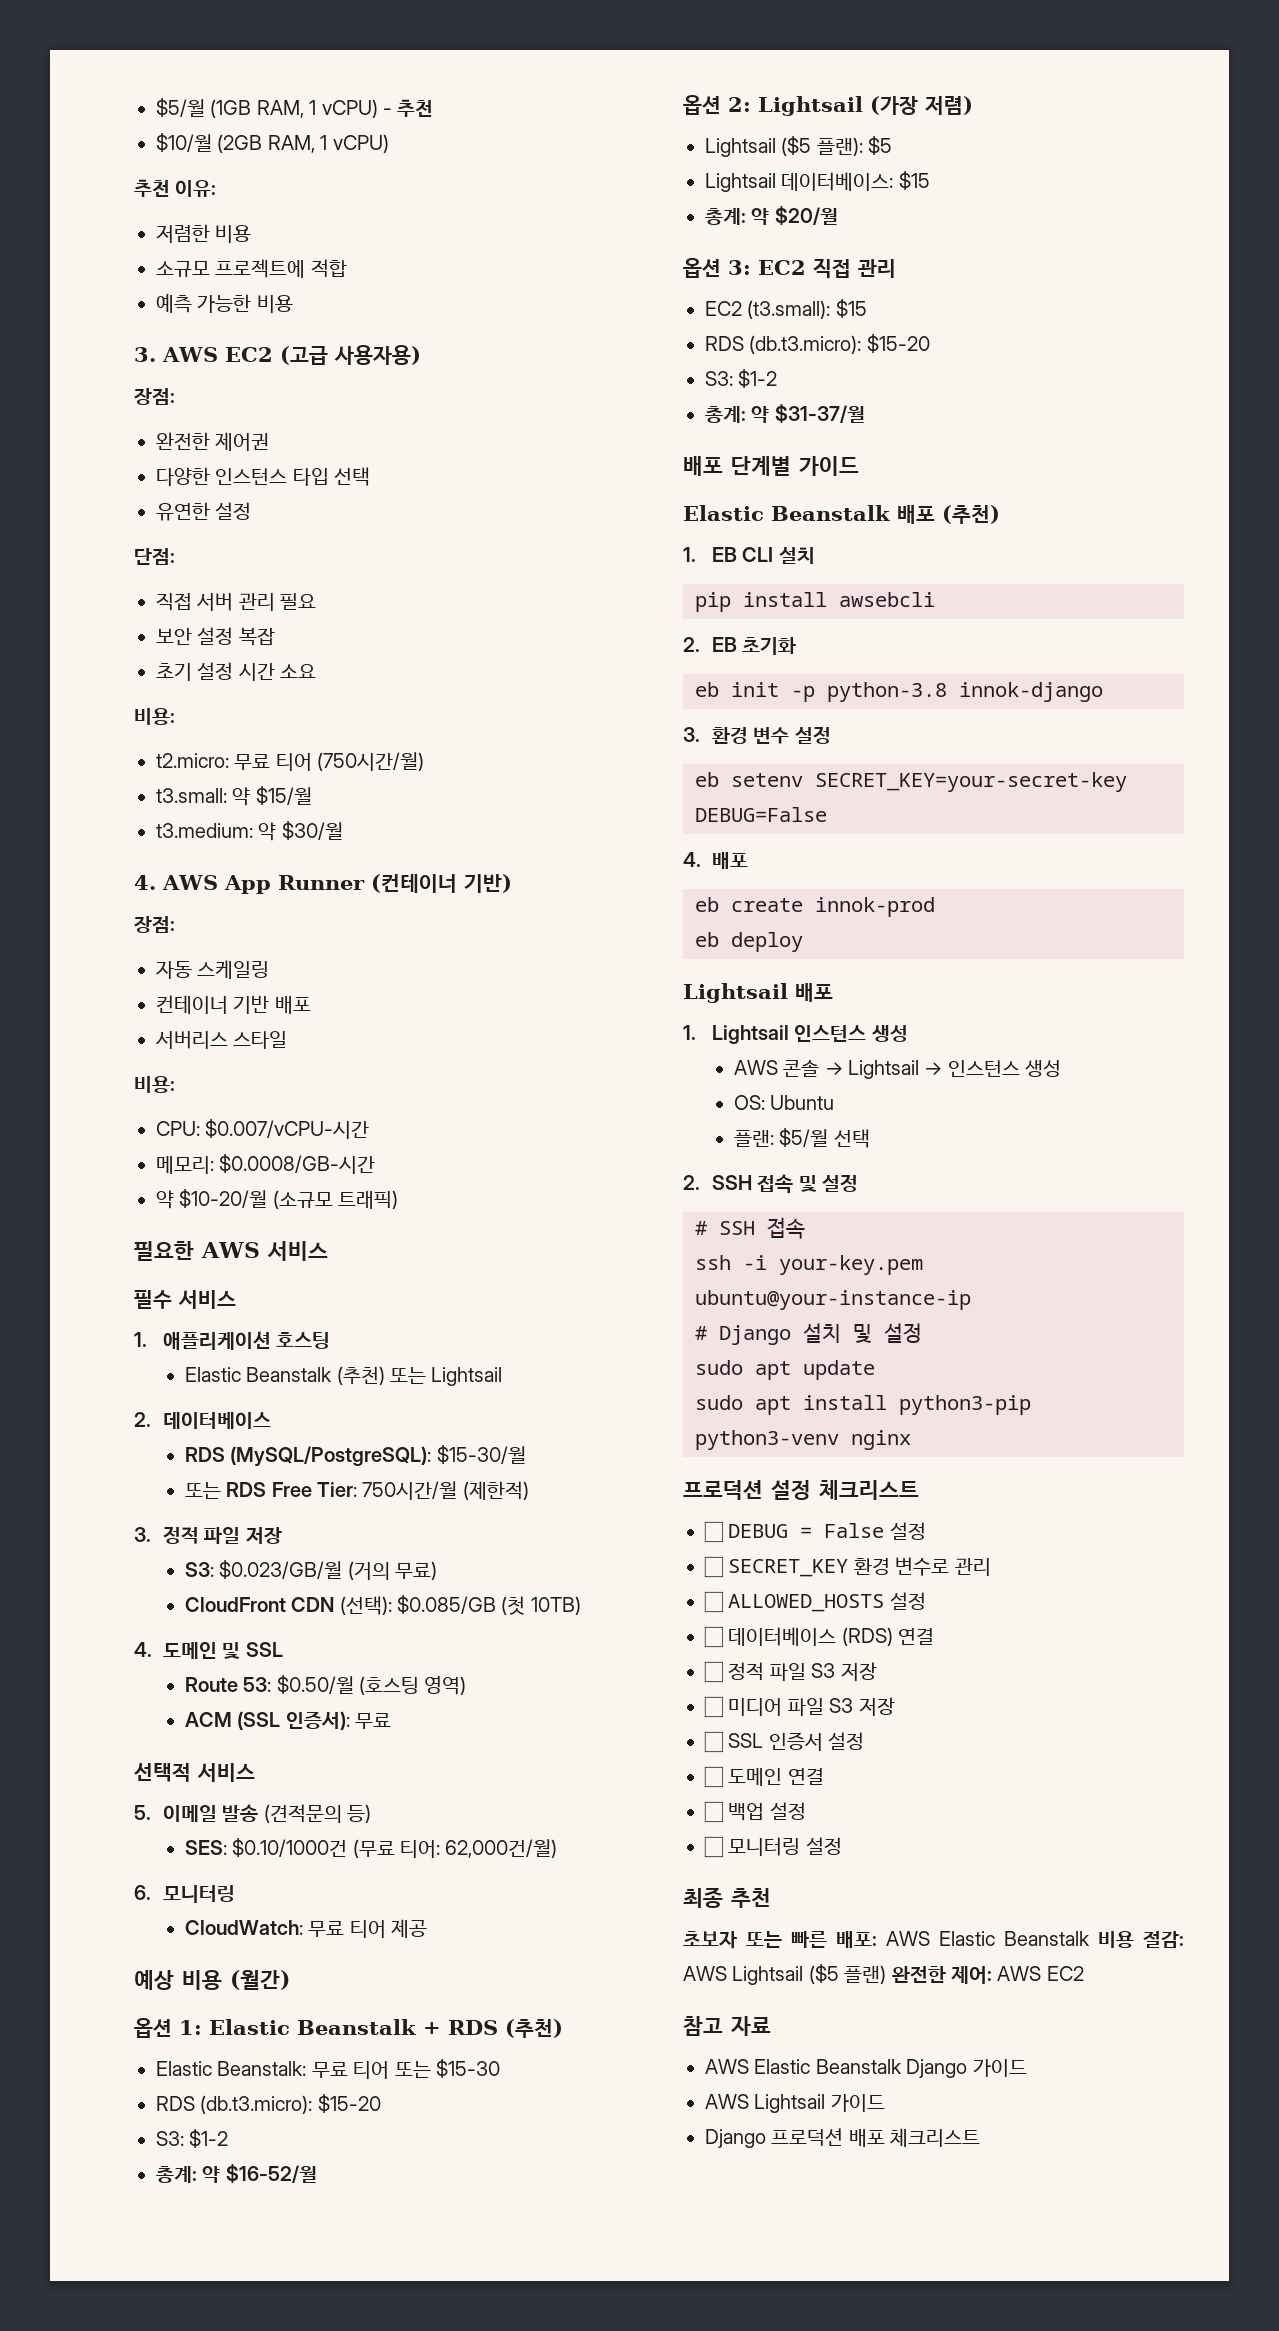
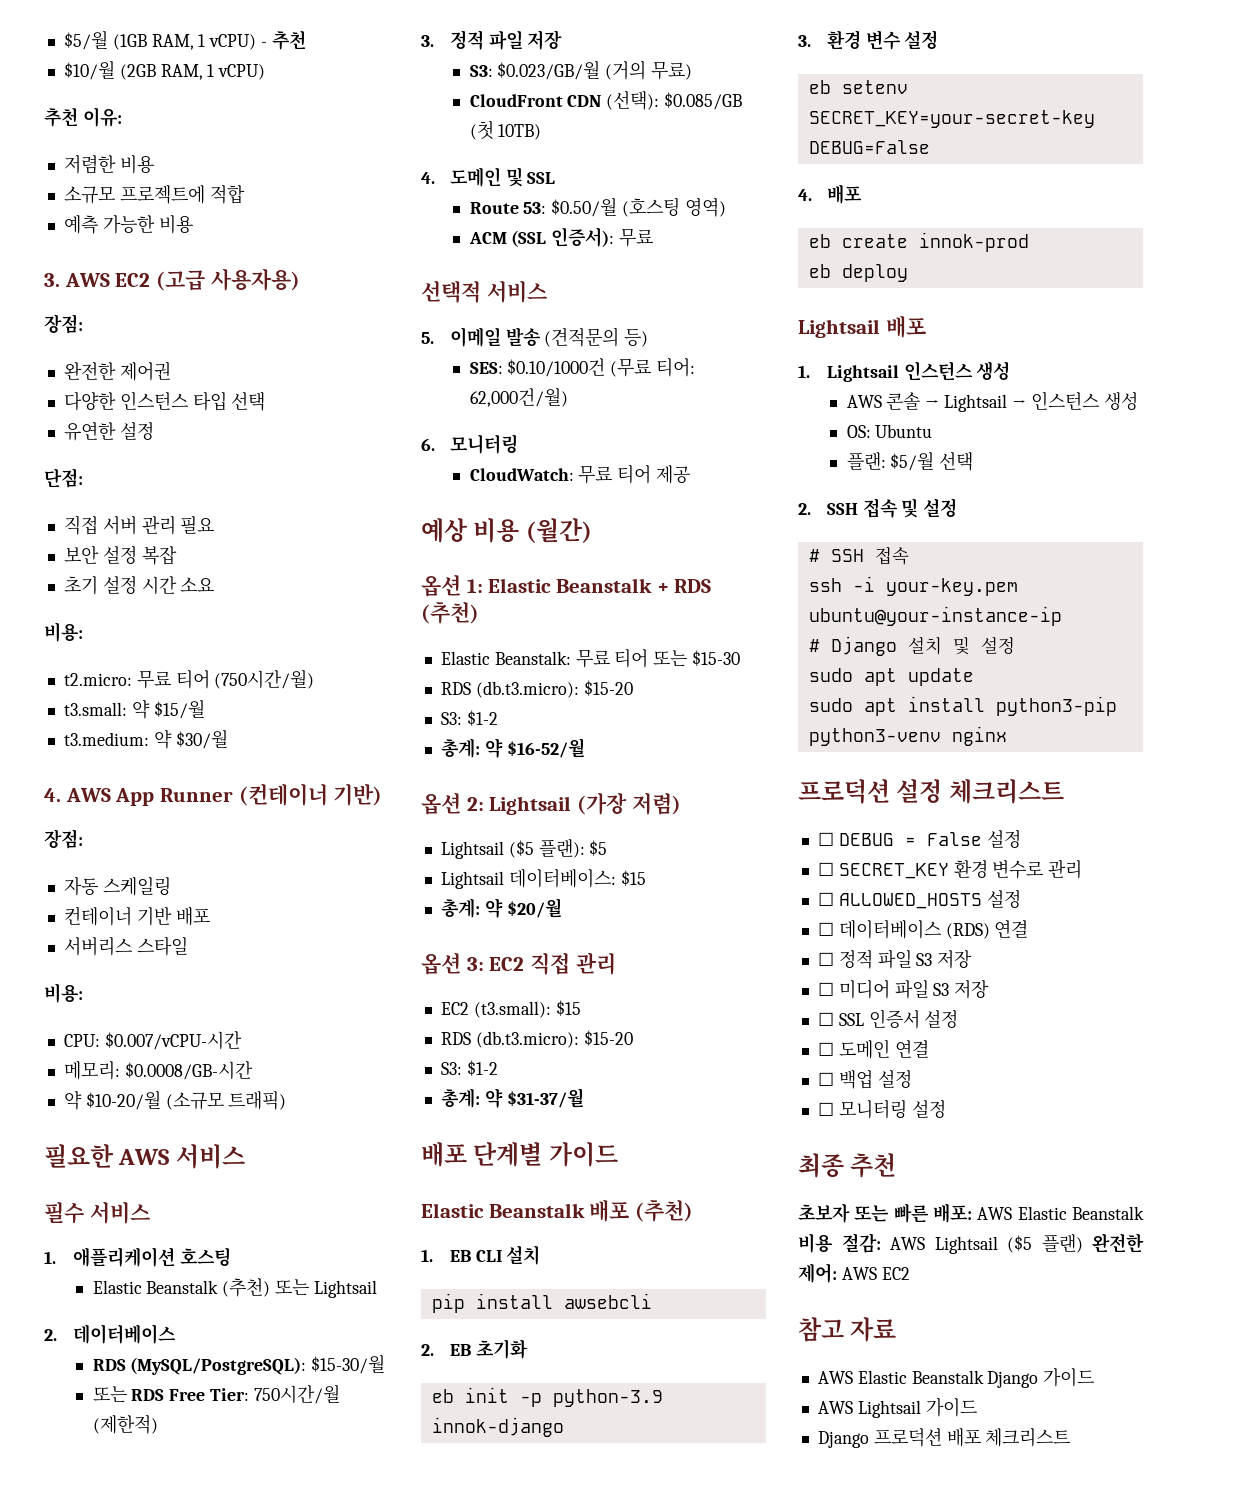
- eb init -p python-3.8 innok-django
+ eb init -p python-3.9 innok-django

